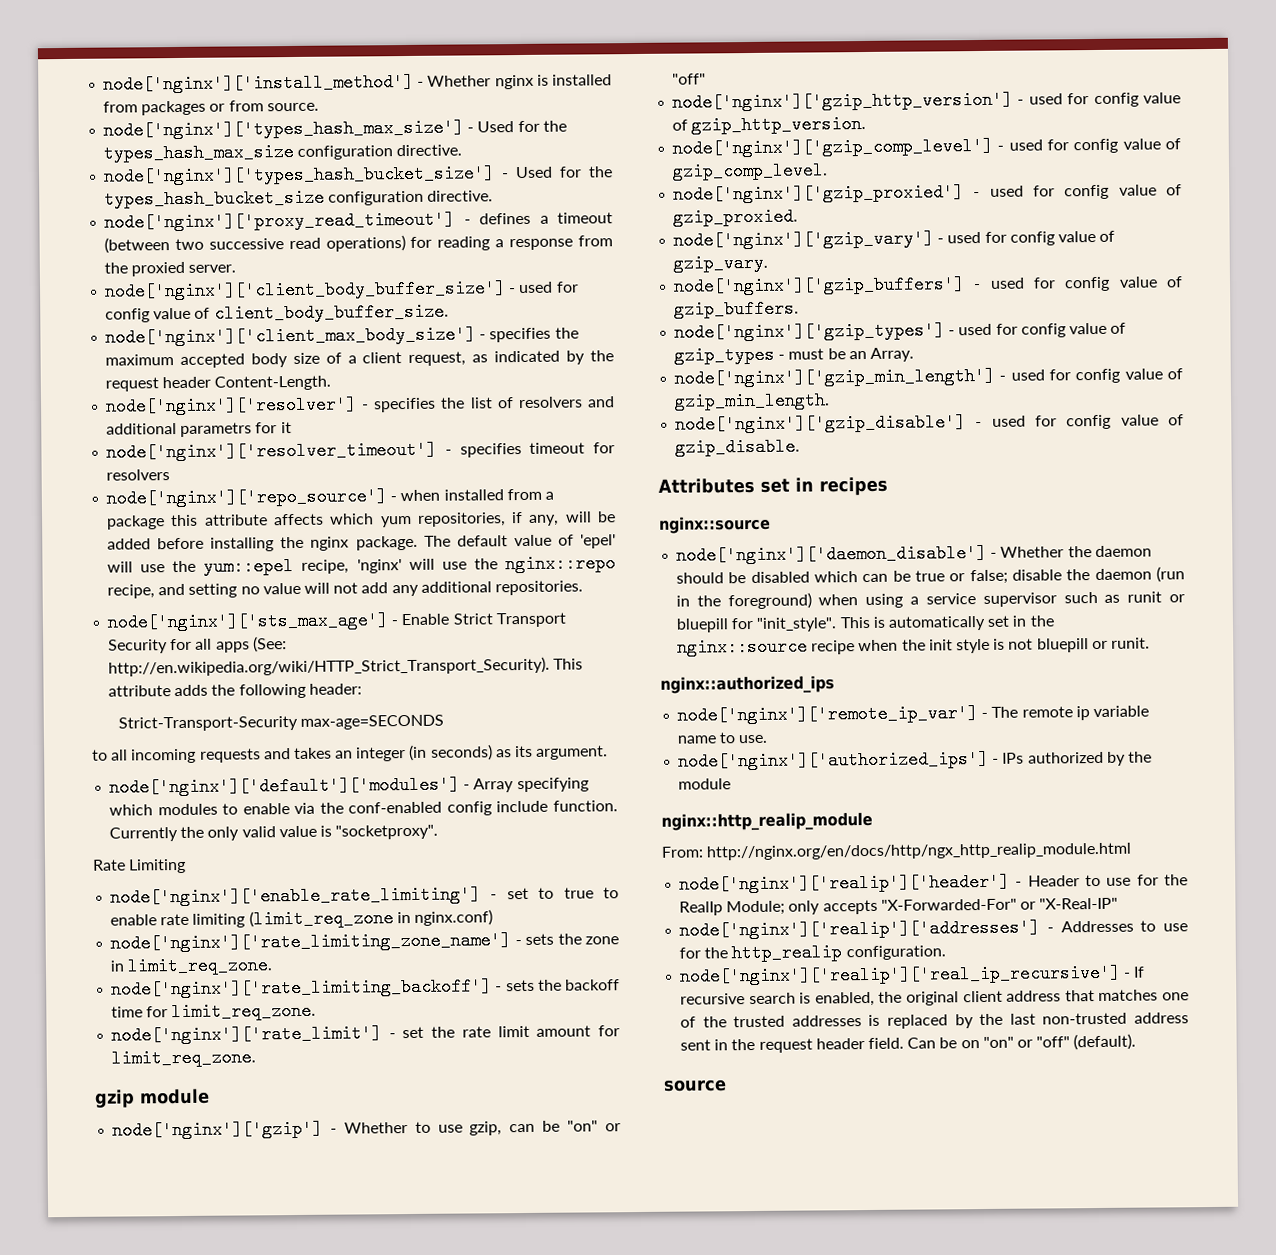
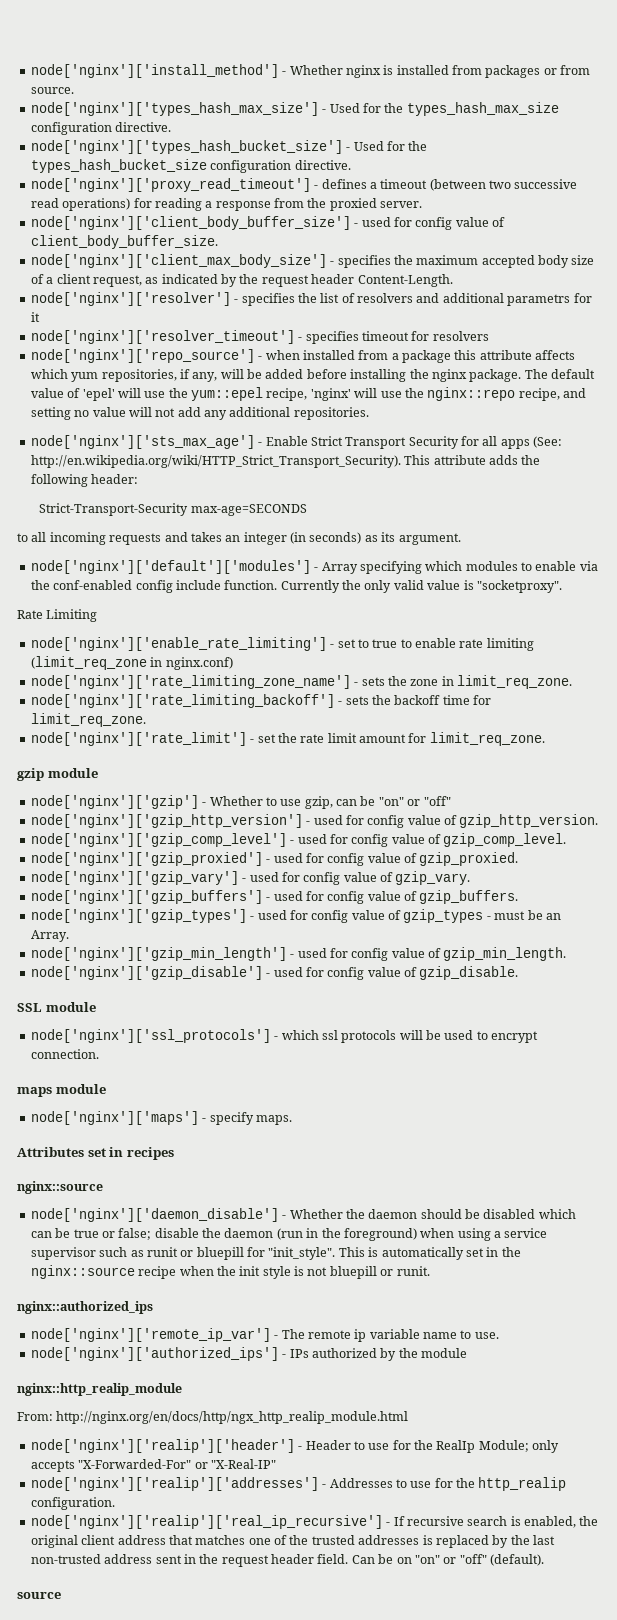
+ SSL module
+ node['nginx']['ssl_protocols'] - which ssl protocols will be used to encrypt connection.
+ maps module
+ node['nginx']['maps'] - specify maps.

